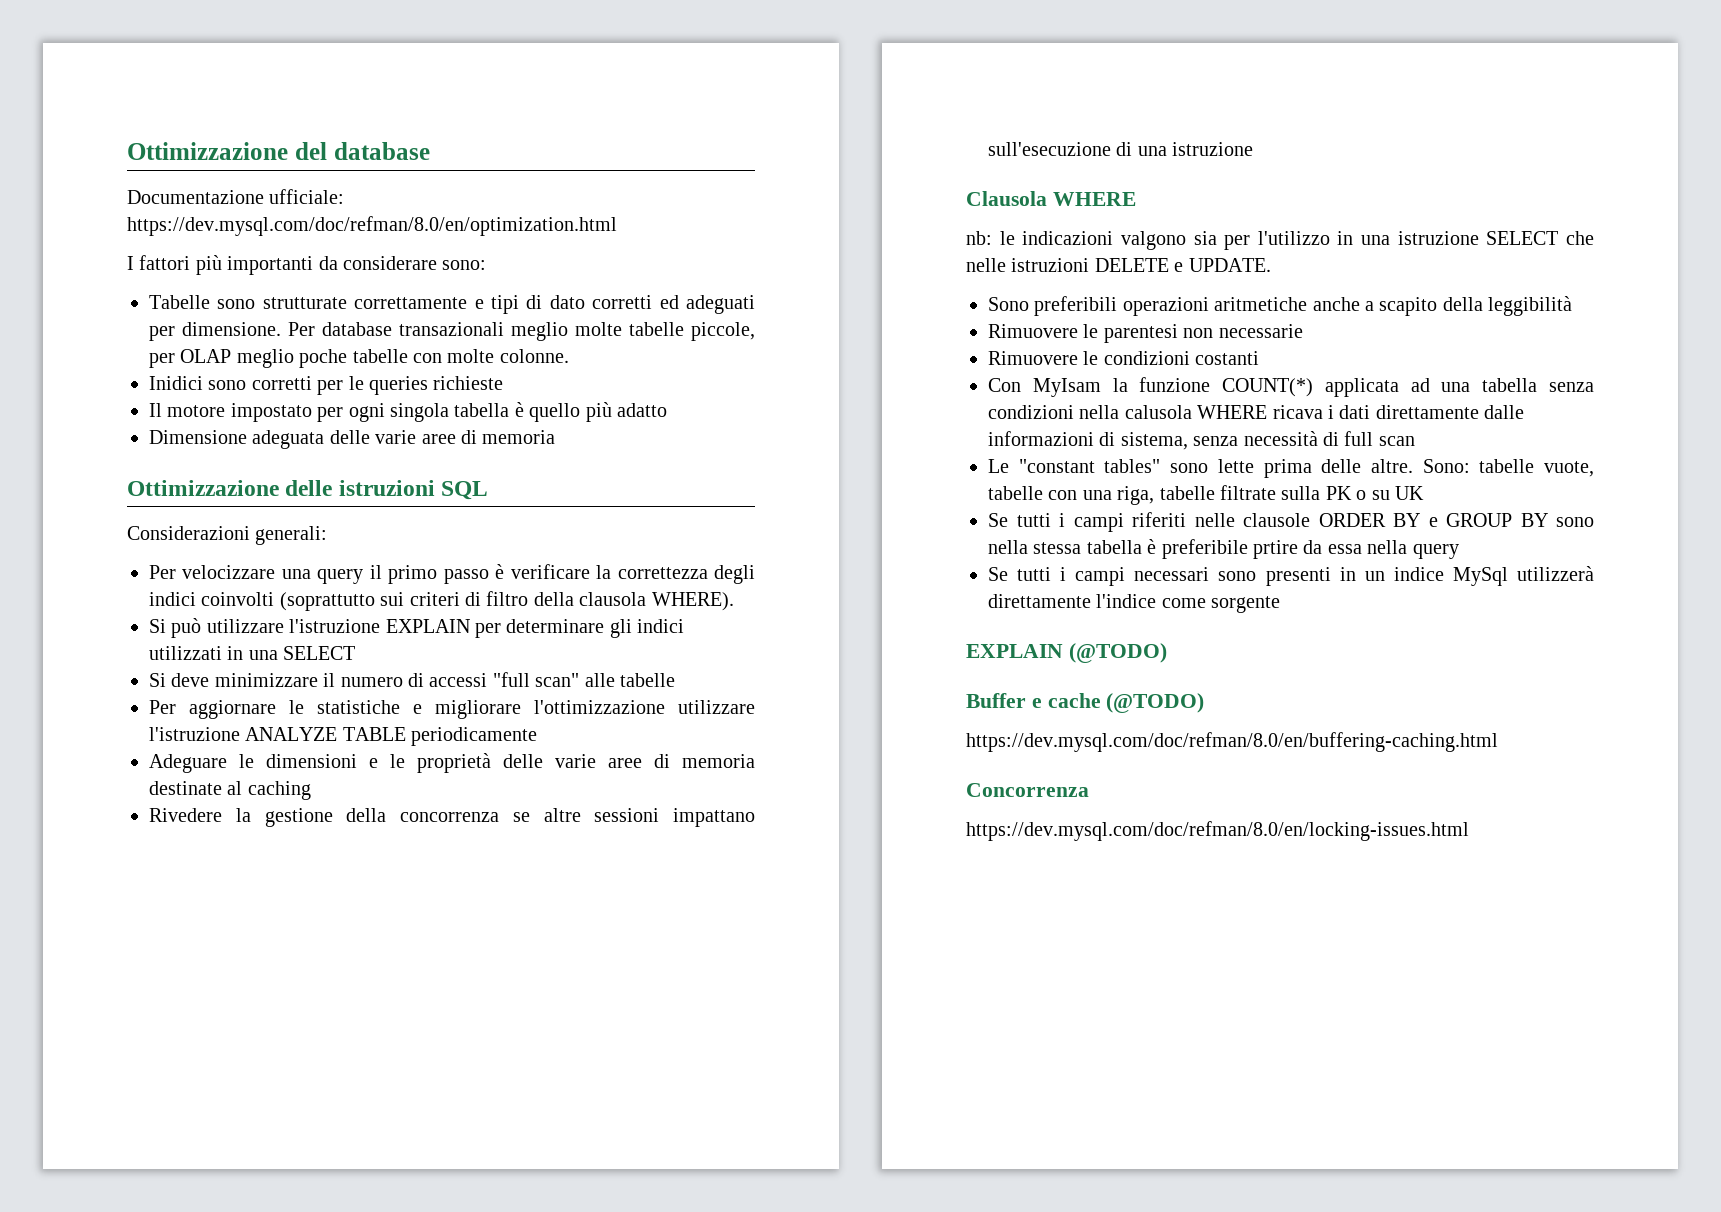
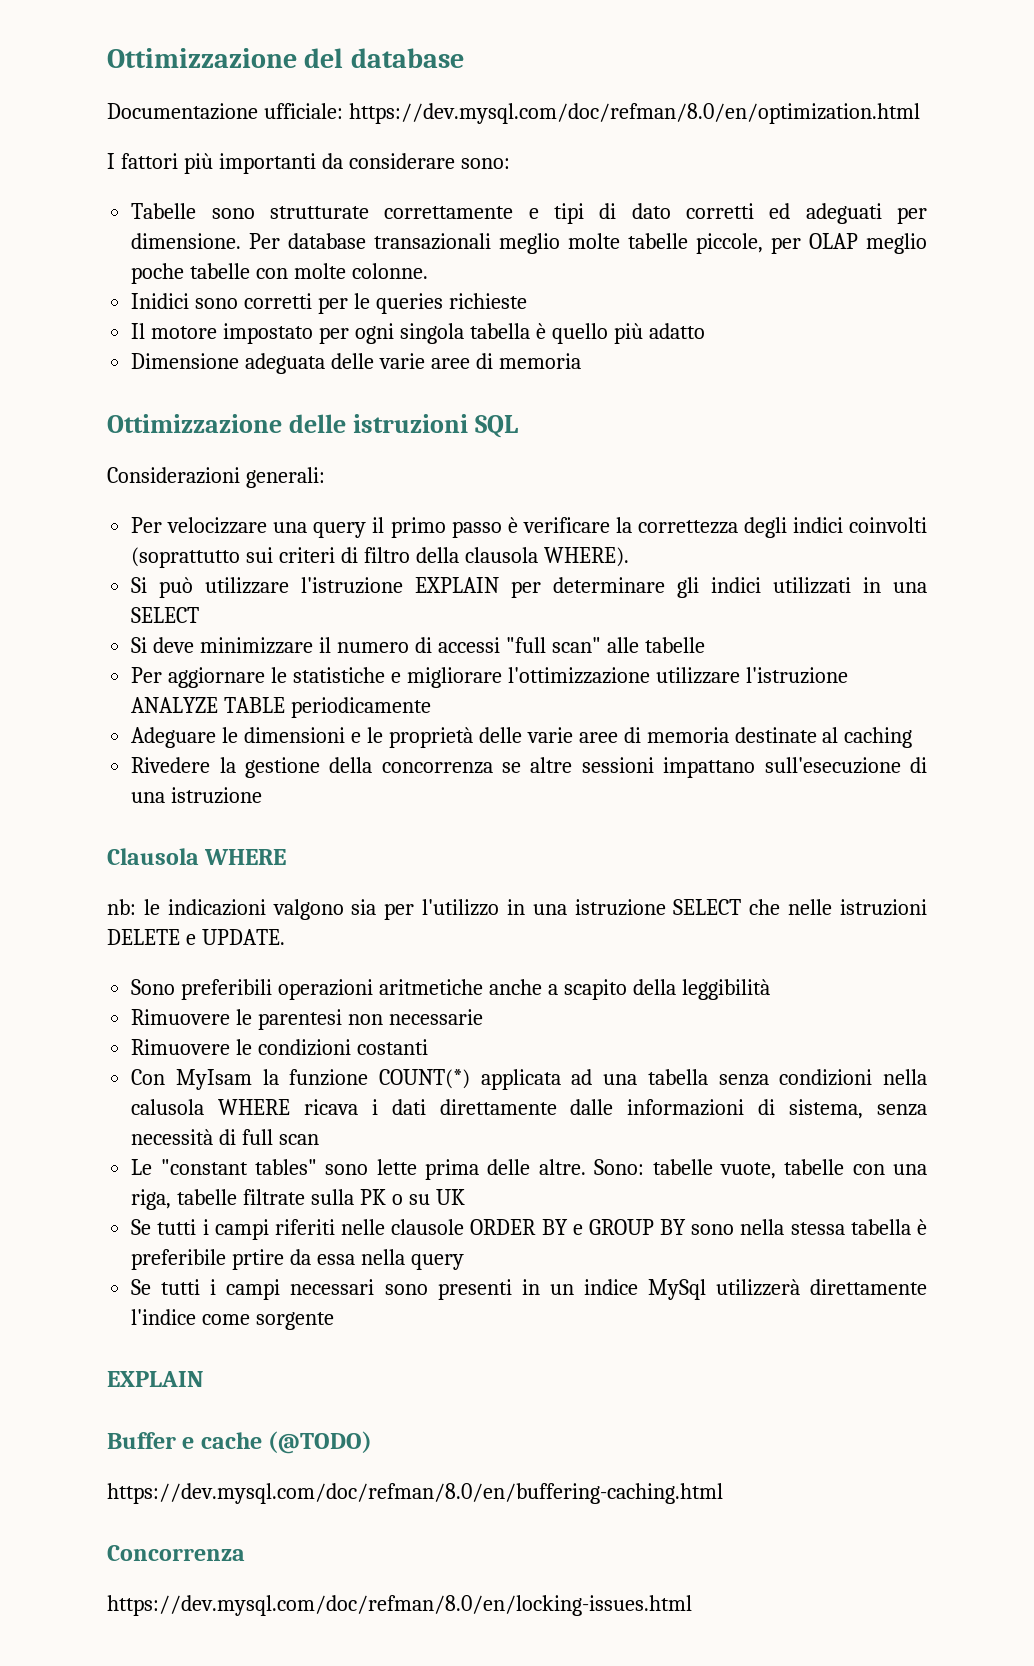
  Se tutti i campi necessari sono presenti in un indice MySql utilizzerà direttamente l'indice come sorgente
- EXPLAIN (@TODO)
+ EXPLAIN

